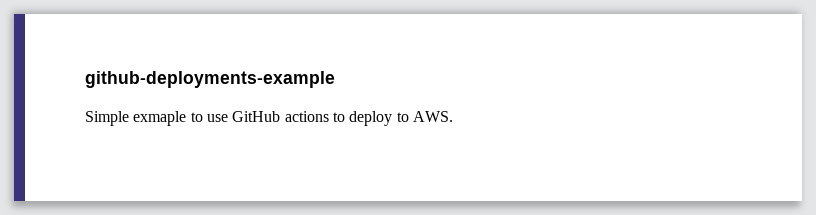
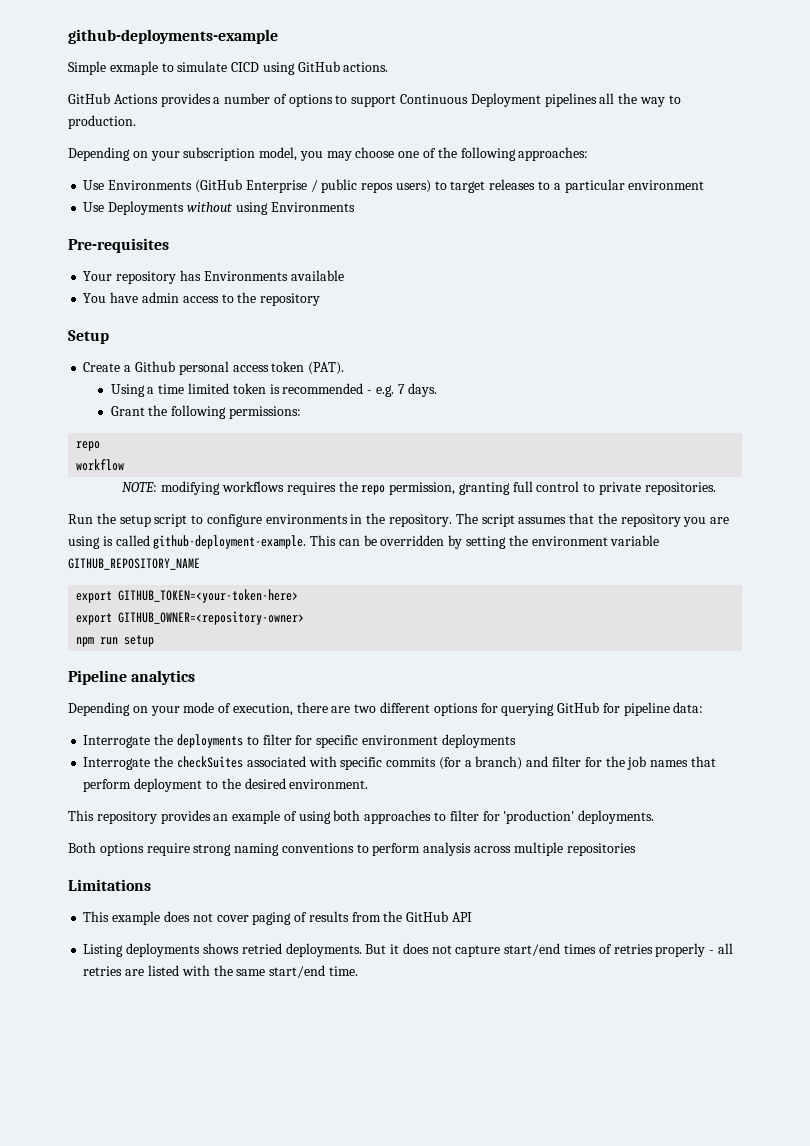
- Simple exmaple to use GitHub actions to deploy to AWS.
+ Simple exmaple to simulate CICD using GitHub actions.
+ GitHub Actions provides a number of options to support Continuous Deployment pipelines all the way to production.
+ Depending on your subscription model, you may choose one of the following approaches:
+ Use Environments (GitHub Enterprise / public repos users) to target releases to a particular environment
+ Use Deployments without using Environments
+ Pre-requisites
+ Your repository has Environments available
+ You have admin access to the repository
+ Setup
+ Create a Github personal access token (PAT).
+ Using a time limited token is recommended - e.g. 7 days.
+ Grant the following permissions:
+ repo
+ workflow
+ NOTE: modifying workflows requires the repo permission, granting full control to private repositories.
+ Run the setup script to configure environments in the repository. The script assumes that the repository you are using is called github-deployment-example. This can be overridden by setting the environment variable GITHUB_REPOSITORY_NAME
+ export GITHUB_TOKEN=<your-token-here>
+ export GITHUB_OWNER=<repository-owner>
+ npm run setup
+ Pipeline analytics
+ Depending on your mode of execution, there are two different options for querying GitHub for pipeline data:
+ Interrogate the deployments to filter for specific environment deployments
+ Interrogate the checkSuites associated with specific commits (for a branch) and filter for the job names that perform deployment to the desired environment.
+ This repository provides an example of using both approaches to filter for 'production' deployments.
+ Both options require strong naming conventions to perform analysis across multiple repositories
+ Limitations
+ This example does not cover paging of results from the GitHub API
+ Listing deployments shows retried deployments. But it does not capture start/end times of retries properly - all retries are listed with the same start/end time.

